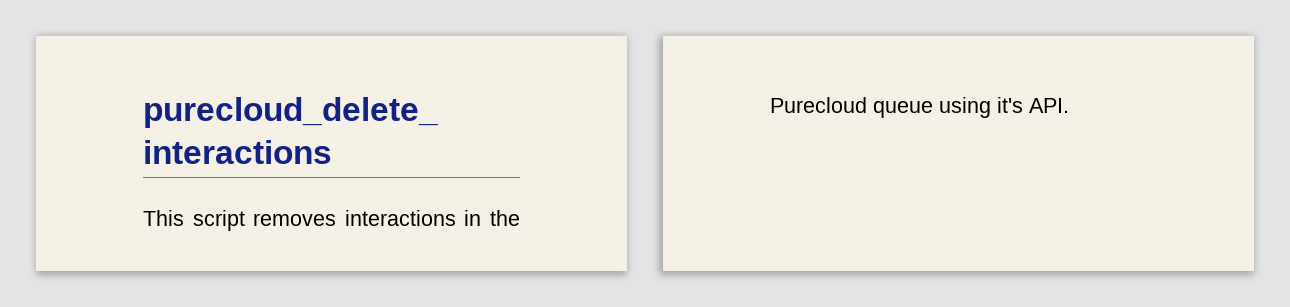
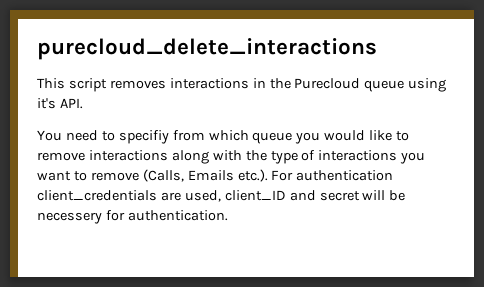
+ You need to specifiy from which queue you would like to remove interactions along with the type of interactions you want to remove (Calls, Emails etc.). For authentication client_credentials are used, client_ID and secret will be necessery for authentication.

